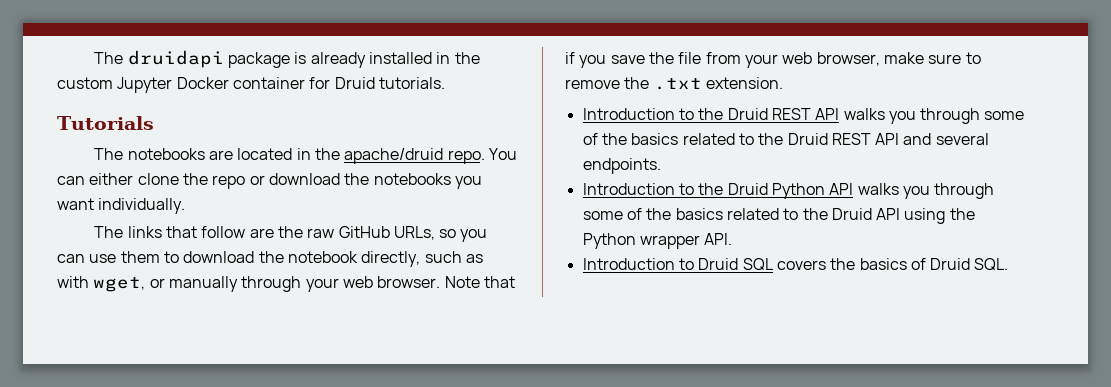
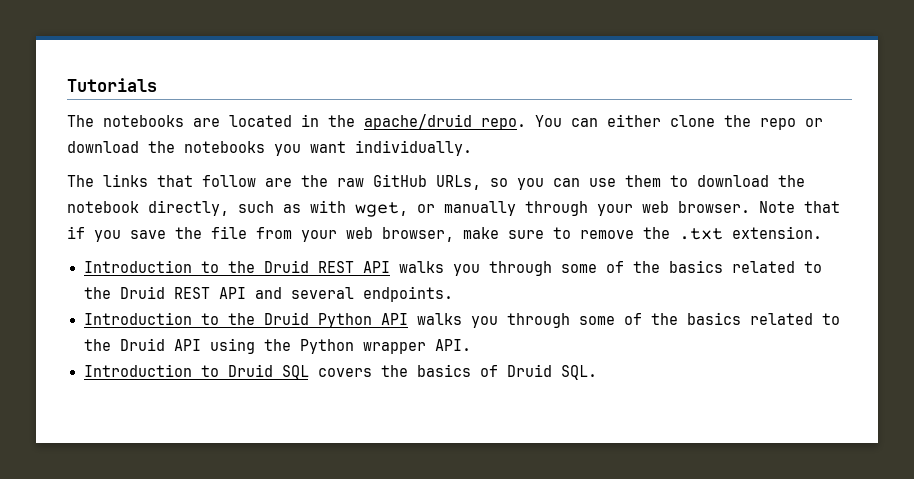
- The druidapi package is already installed in the custom Jupyter Docker container for Druid tutorials.

